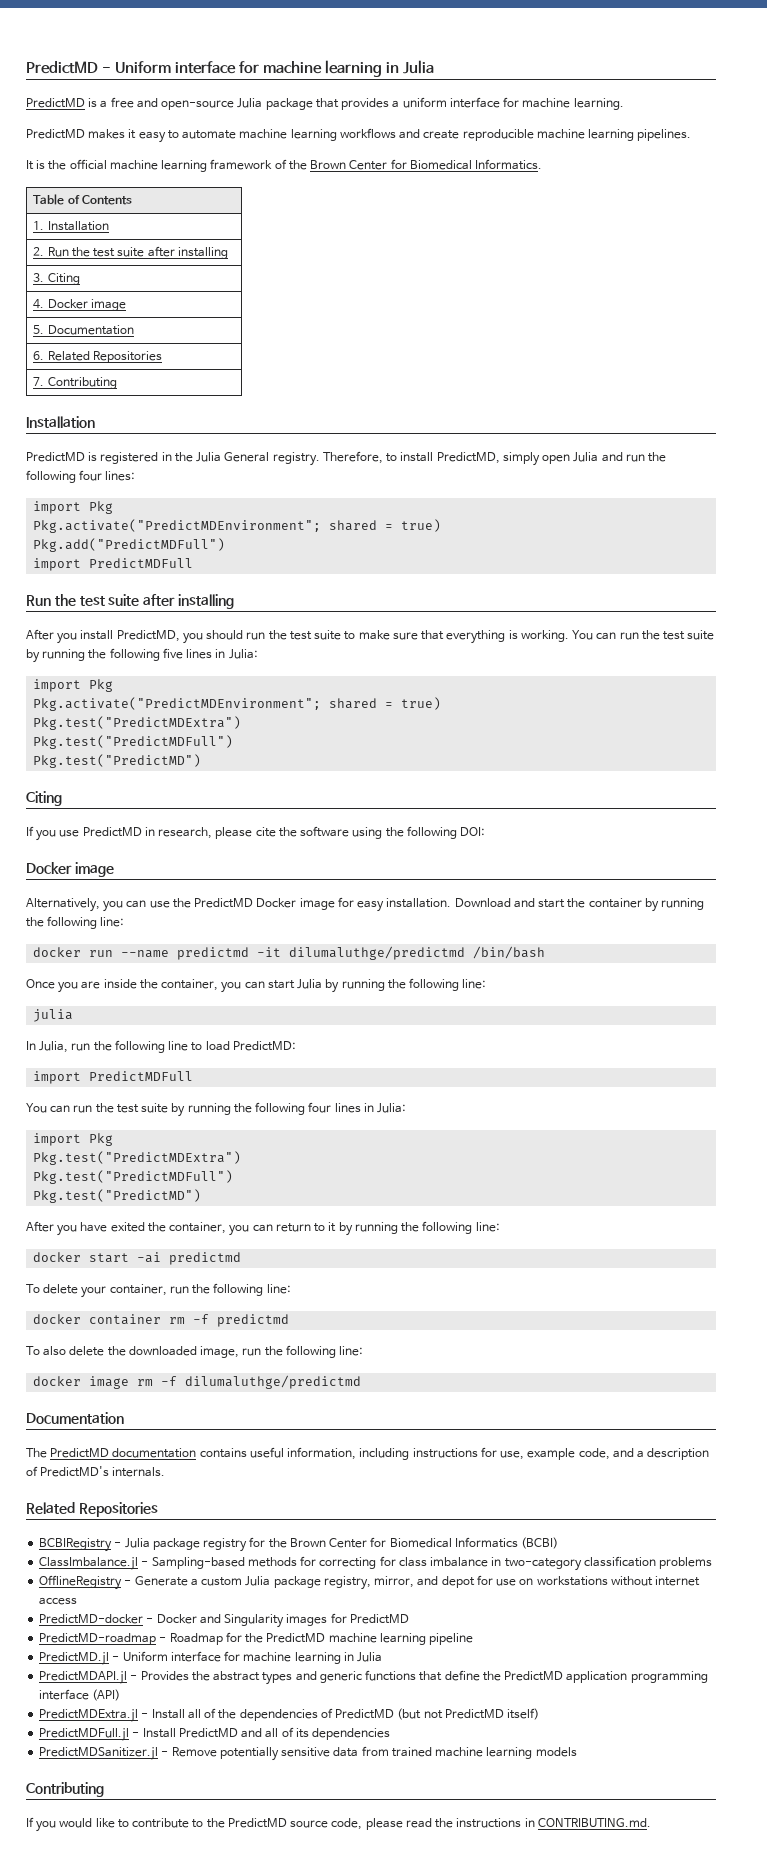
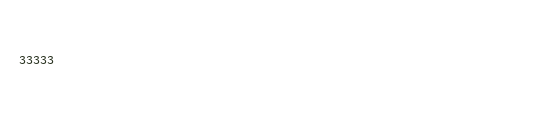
- PredictMD - Uniform interface for machine learning in Julia
- PredictMD is a free and open-source Julia package that provides a uniform interface for machine learning.
- PredictMD makes it easy to automate machine learning workflows and create reproducible machine learning pipelines.
- It is the official machine learning framework of the Brown Center for Biomedical Informatics.
- Table of Contents
- 1. Installation
- 2. Run the test suite after installing
- 3. Citing
- 4. Docker image
- 5. Documentation
- 6. Related Repositories
- 7. Contributing
- Installation
- PredictMD is registered in the Julia General registry. Therefore, to install PredictMD, simply open Julia and run the following four lines:
- import Pkg
- Pkg.activate("PredictMDEnvironment"; shared = true)
- Pkg.add("PredictMDFull")
- import PredictMDFull
- Run the test suite after installing
- After you install PredictMD, you should run the test suite to make sure that everything is working. You can run the test suite by running the following five lines in Julia:
- import Pkg
- Pkg.activate("PredictMDEnvironment"; shared = true)
- Pkg.test("PredictMDExtra")
- Pkg.test("PredictMDFull")
- Pkg.test("PredictMD")
- Citing
- If you use PredictMD in research, please cite the software using the following DOI:
- Docker image
- Alternatively, you can use the PredictMD Docker image for easy installation. Download and start the container by running the following line:
- docker run --name predictmd -it dilumaluthge/predictmd /bin/bash
- Once you are inside the container, you can start Julia by running the following line:
- julia
- In Julia, run the following line to load PredictMD:
- import PredictMDFull
- You can run the test suite by running the following four lines in Julia:
- import Pkg
- Pkg.test("PredictMDExtra")
- Pkg.test("PredictMDFull")
- Pkg.test("PredictMD")
- After you have exited the container, you can return to it by running the following line:
- docker start -ai predictmd
- To delete your container, run the following line:
- docker container rm -f predictmd
- To also delete the downloaded image, run the following line:
- docker image rm -f dilumaluthge/predictmd
- Documentation
- The PredictMD documentation contains useful information, including instructions for use, example code, and a description of PredictMD's internals.
- Related Repositories
- BCBIRegistry - Julia package registry for the Brown Center for Biomedical Informatics (BCBI)
- ClassImbalance.jl - Sampling-based methods for correcting for class imbalance in two-category classification problems
- OfflineRegistry - Generate a custom Julia package registry, mirror, and depot for use on workstations without internet access
- PredictMD-docker - Docker and Singularity images for PredictMD
- PredictMD-roadmap - Roadmap for the PredictMD machine learning pipeline
- PredictMD.jl - Uniform interface for machine learning in Julia
- PredictMDAPI.jl - Provides the abstract types and generic functions that define the PredictMD application programming interface (API)
- PredictMDExtra.jl - Install all of the dependencies of PredictMD (but not PredictMD itself)
- PredictMDFull.jl - Install PredictMD and all of its dependencies
- PredictMDSanitizer.jl - Remove potentially sensitive data from trained machine learning models
- Contributing
- If you would like to contribute to the PredictMD source code, please read the instructions in CONTRIBUTING.md.
+ 33333

